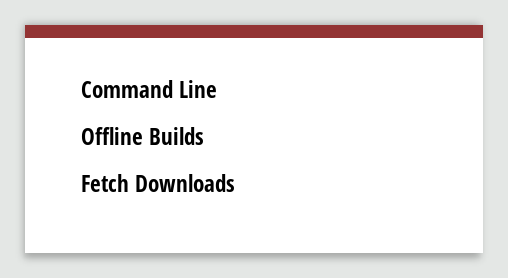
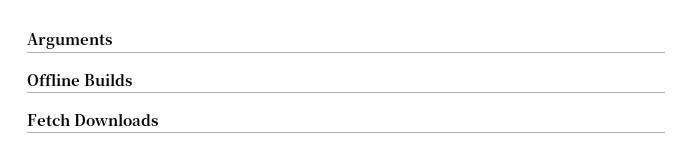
- Command Line
+ Arguments

